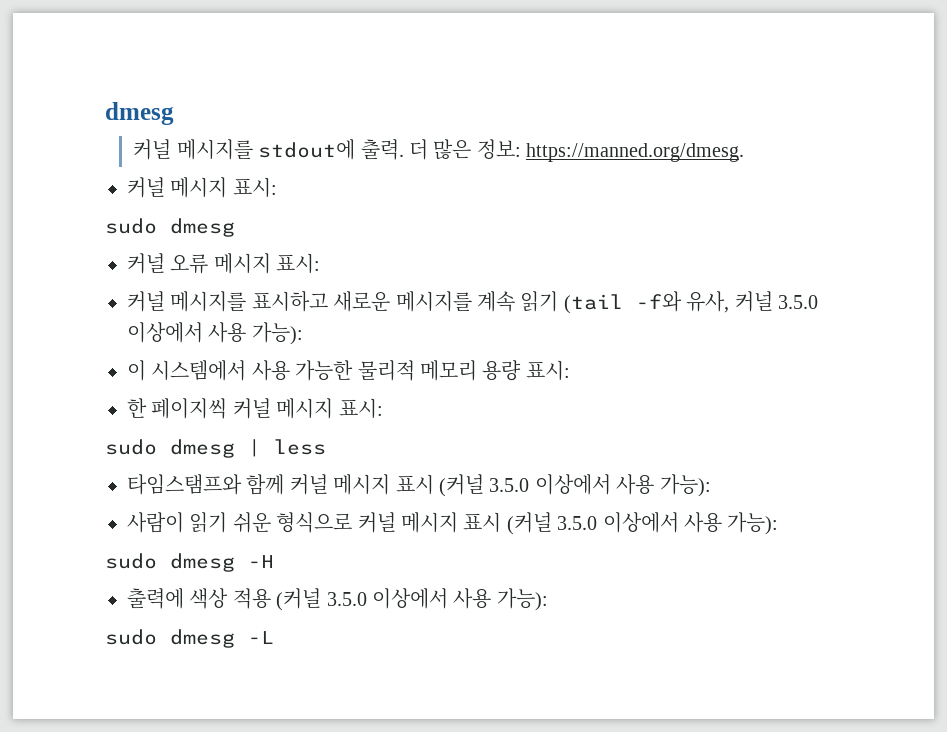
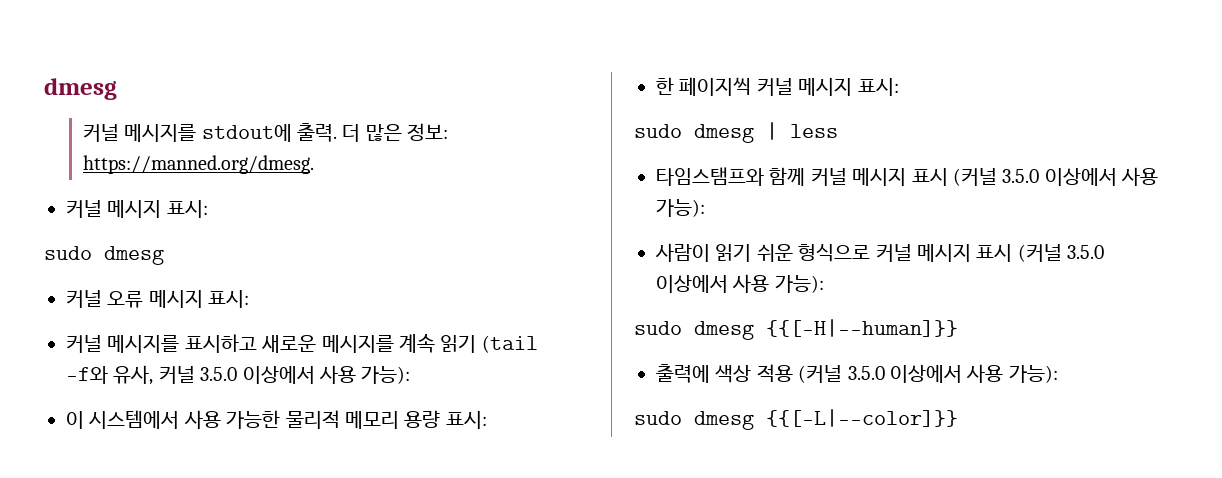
- sudo dmesg -H
+ sudo dmesg {{[-H|--human]}}
- sudo dmesg -L
+ sudo dmesg {{[-L|--color]}}

